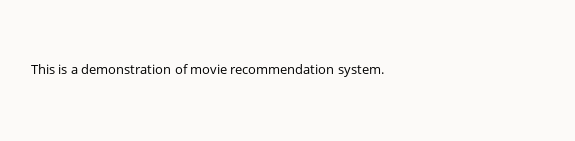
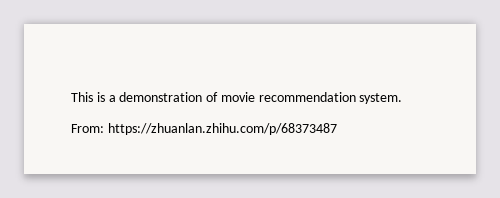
+ From: https://zhuanlan.zhihu.com/p/68373487

